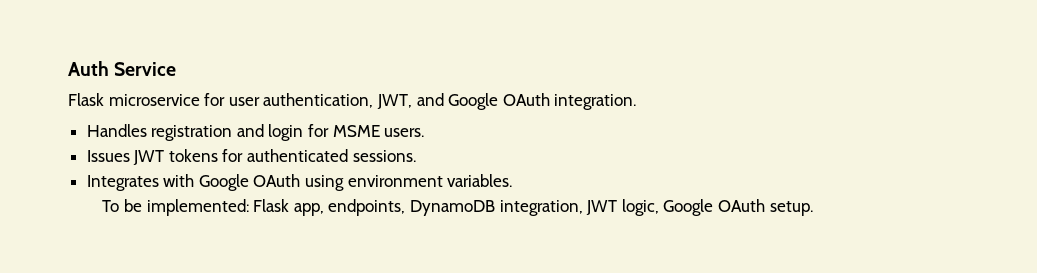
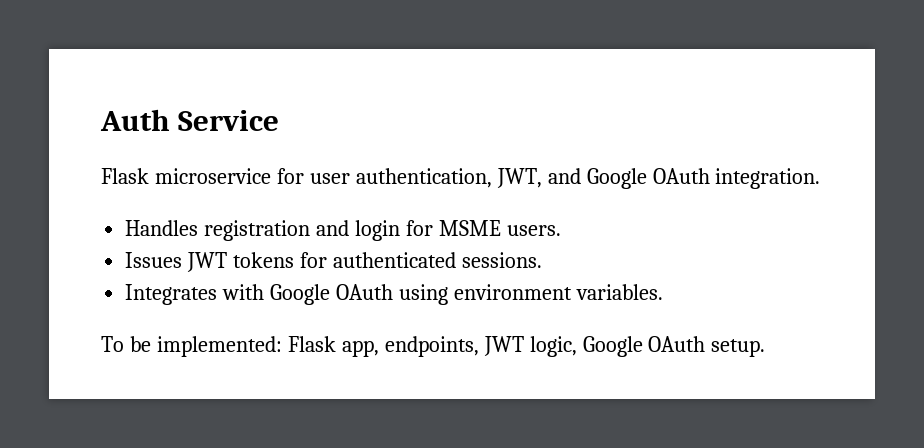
- To be implemented: Flask app, endpoints, DynamoDB integration, JWT logic, Google OAuth setup.
+ To be implemented: Flask app, endpoints, JWT logic, Google OAuth setup.

